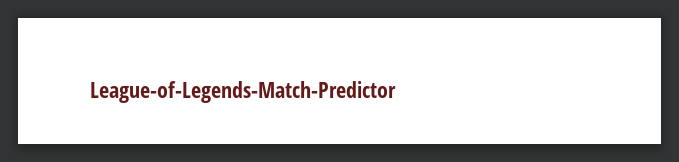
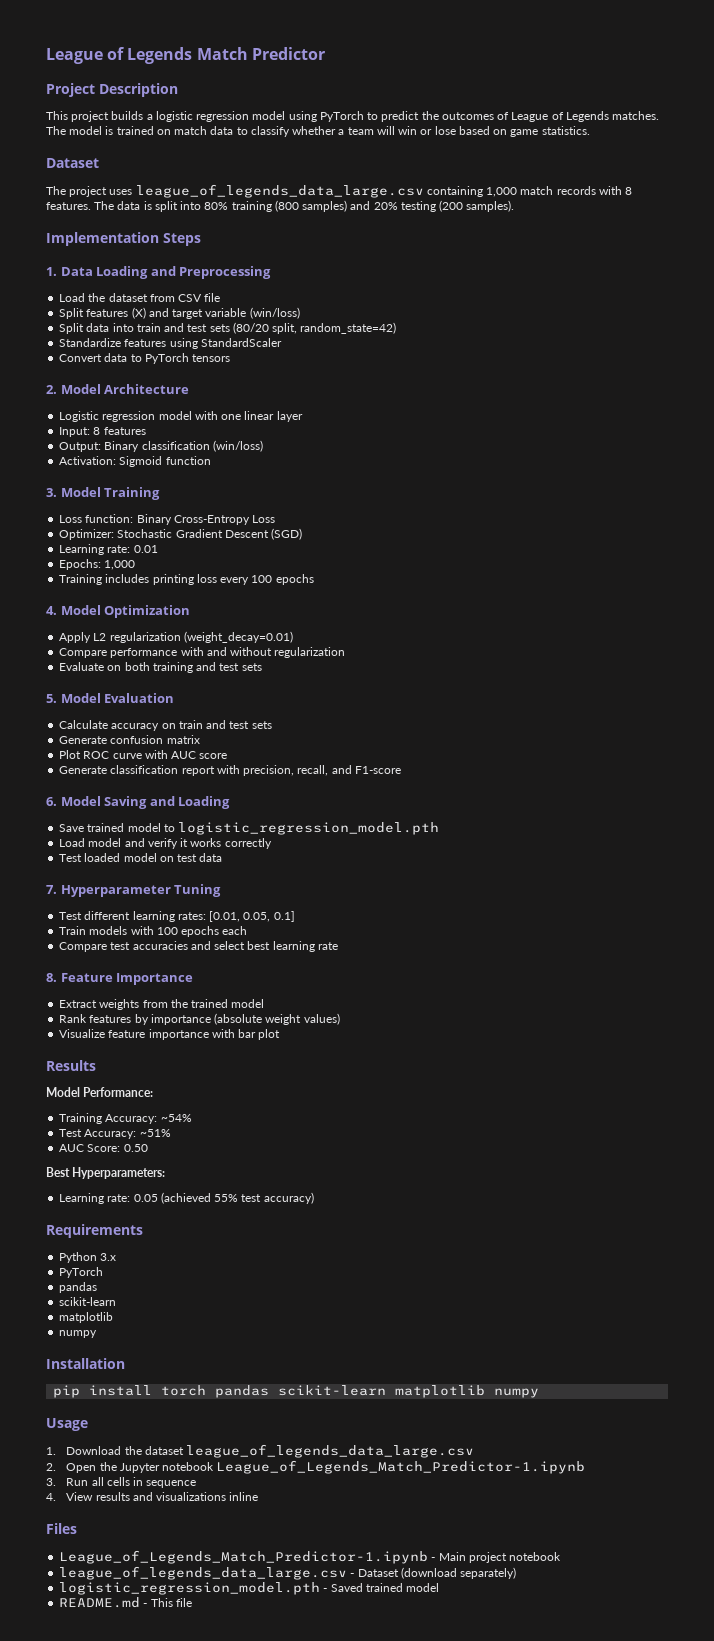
- League-of-Legends-Match-Predictor
+ League of Legends Match Predictor
+ Project Description
+ This project builds a logistic regression model using PyTorch to predict the outcomes of League of Legends matches. The model is trained on match data to classify whether a team will win or lose based on game statistics.
+ Dataset
+ The project uses league_of_legends_data_large.csv containing 1,000 match records with 8 features. The data is split into 80% training (800 samples) and 20% testing (200 samples).
+ Implementation Steps
+ 1. Data Loading and Preprocessing
+ Load the dataset from CSV file
+ Split features (X) and target variable (win/loss)
+ Split data into train and test sets (80/20 split, random_state=42)
+ Standardize features using StandardScaler
+ Convert data to PyTorch tensors
+ 2. Model Architecture
+ Logistic regression model with one linear layer
+ Input: 8 features
+ Output: Binary classification (win/loss)
+ Activation: Sigmoid function
+ 3. Model Training
+ Loss function: Binary Cross-Entropy Loss
+ Optimizer: Stochastic Gradient Descent (SGD)
+ Learning rate: 0.01
+ Epochs: 1,000
+ Training includes printing loss every 100 epochs
+ 4. Model Optimization
+ Apply L2 regularization (weight_decay=0.01)
+ Compare performance with and without regularization
+ Evaluate on both training and test sets
+ 5. Model Evaluation
+ Calculate accuracy on train and test sets
+ Generate confusion matrix
+ Plot ROC curve with AUC score
+ Generate classification report with precision, recall, and F1-score
+ 6. Model Saving and Loading
+ Save trained model to logistic_regression_model.pth
+ Load model and verify it works correctly
+ Test loaded model on test data
+ 7. Hyperparameter Tuning
+ Test different learning rates: [0.01, 0.05, 0.1]
+ Train models with 100 epochs each
+ Compare test accuracies and select best learning rate
+ 8. Feature Importance
+ Extract weights from the trained model
+ Rank features by importance (absolute weight values)
+ Visualize feature importance with bar plot
+ Results
+ Model Performance:
+ Training Accuracy: ~54%
+ Test Accuracy: ~51%
+ AUC Score: 0.50
+ Best Hyperparameters:
+ Learning rate: 0.05 (achieved 55% test accuracy)
+ Requirements
+ Python 3.x
+ PyTorch
+ pandas
+ scikit-learn
+ matplotlib
+ numpy
+ Installation
+ pip install torch pandas scikit-learn matplotlib numpy
+ Usage
+ 1. Download the dataset league_of_legends_data_large.csv
+ 2. Open the Jupyter notebook League_of_Legends_Match_Predictor-1.ipynb
+ 3. Run all cells in sequence
+ 4. View results and visualizations inline
+ Files
+ League_of_Legends_Match_Predictor-1.ipynb - Main project notebook
+ league_of_legends_data_large.csv - Dataset (download separately)
+ logistic_regression_model.pth - Saved trained model
+ README.md - This file

